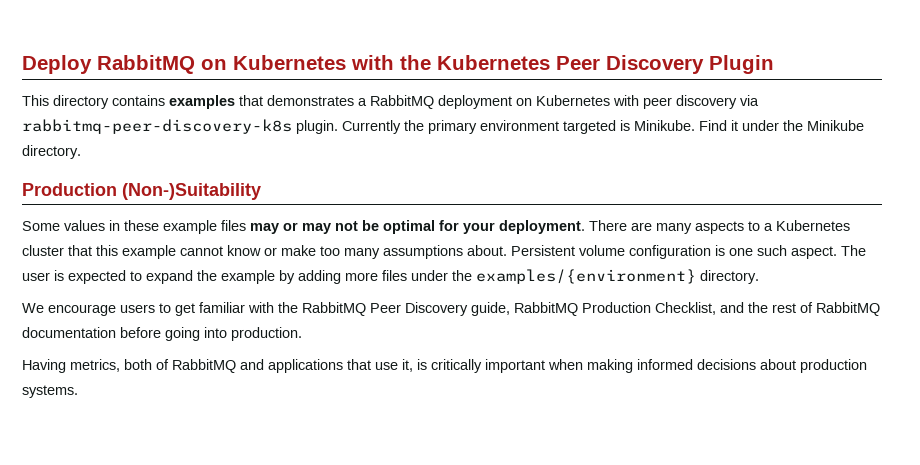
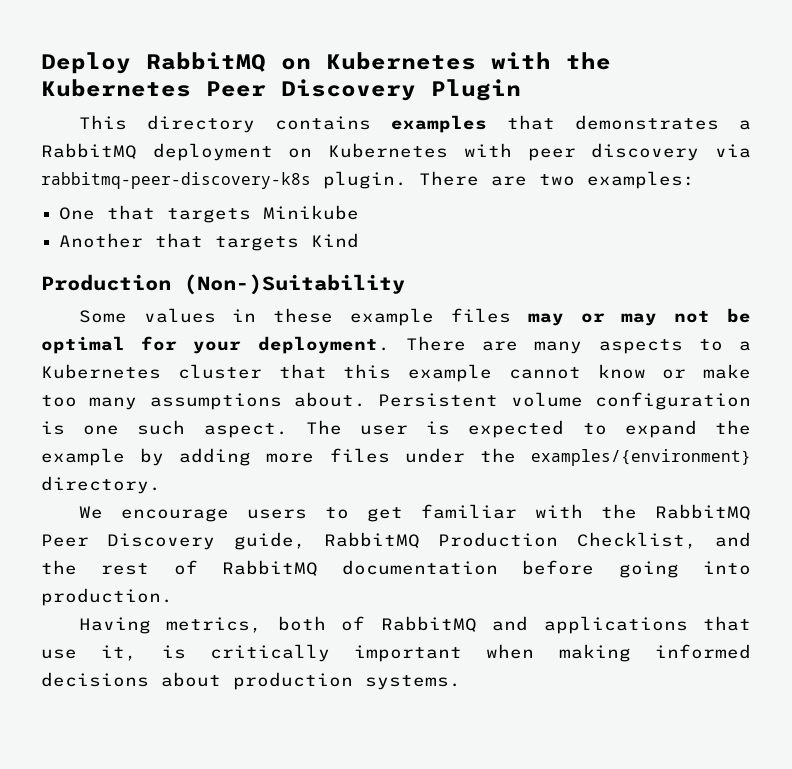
- Currently the primary environment targeted is Minikube. Find it under the Minikube directory.
+ There are two examples:
+ One that targets Minikube
+ Another that targets Kind

